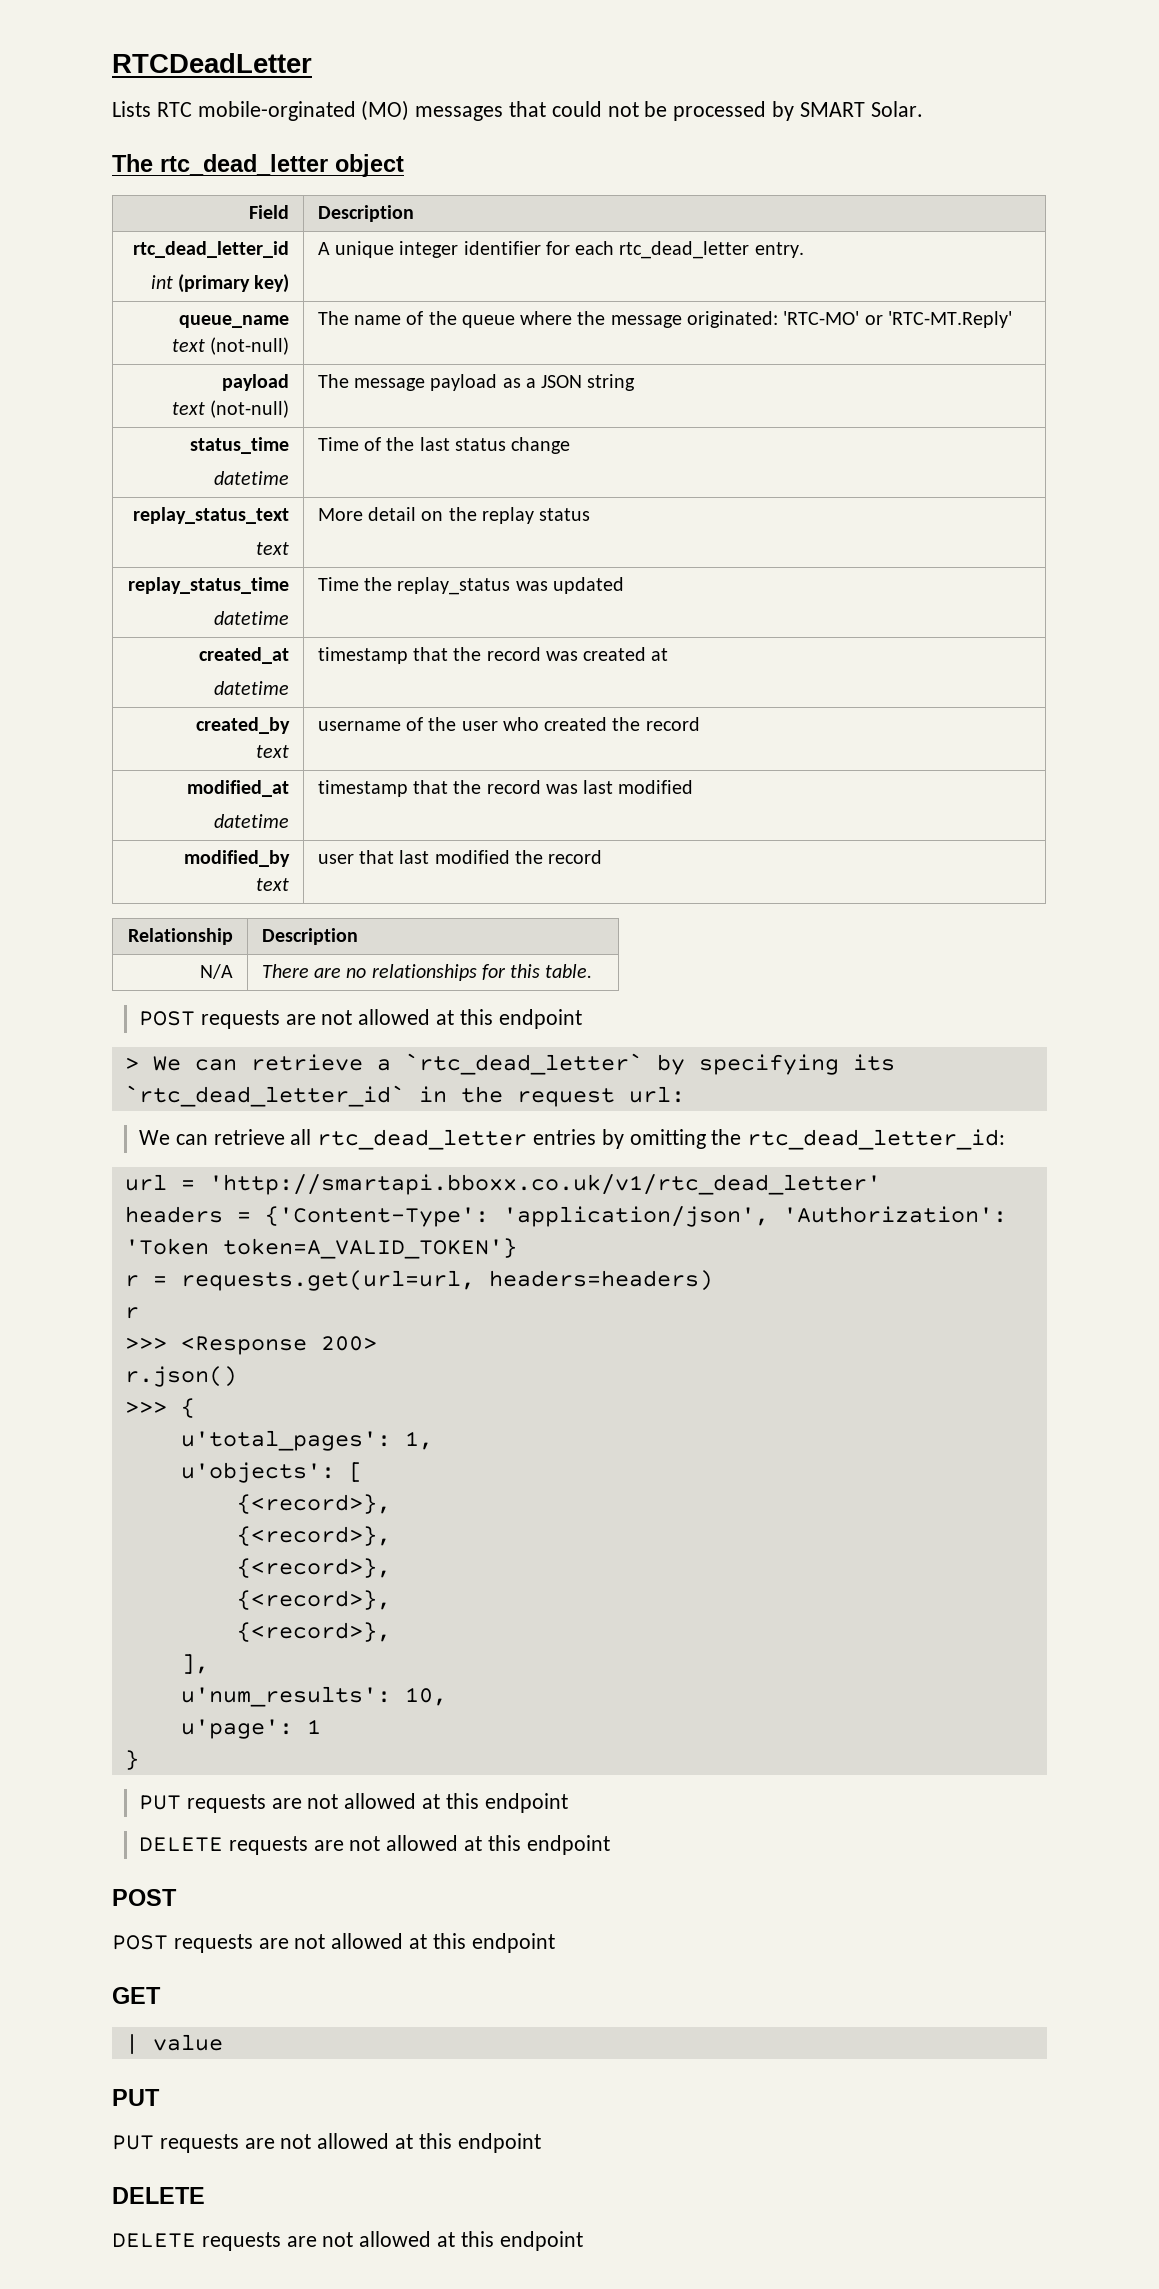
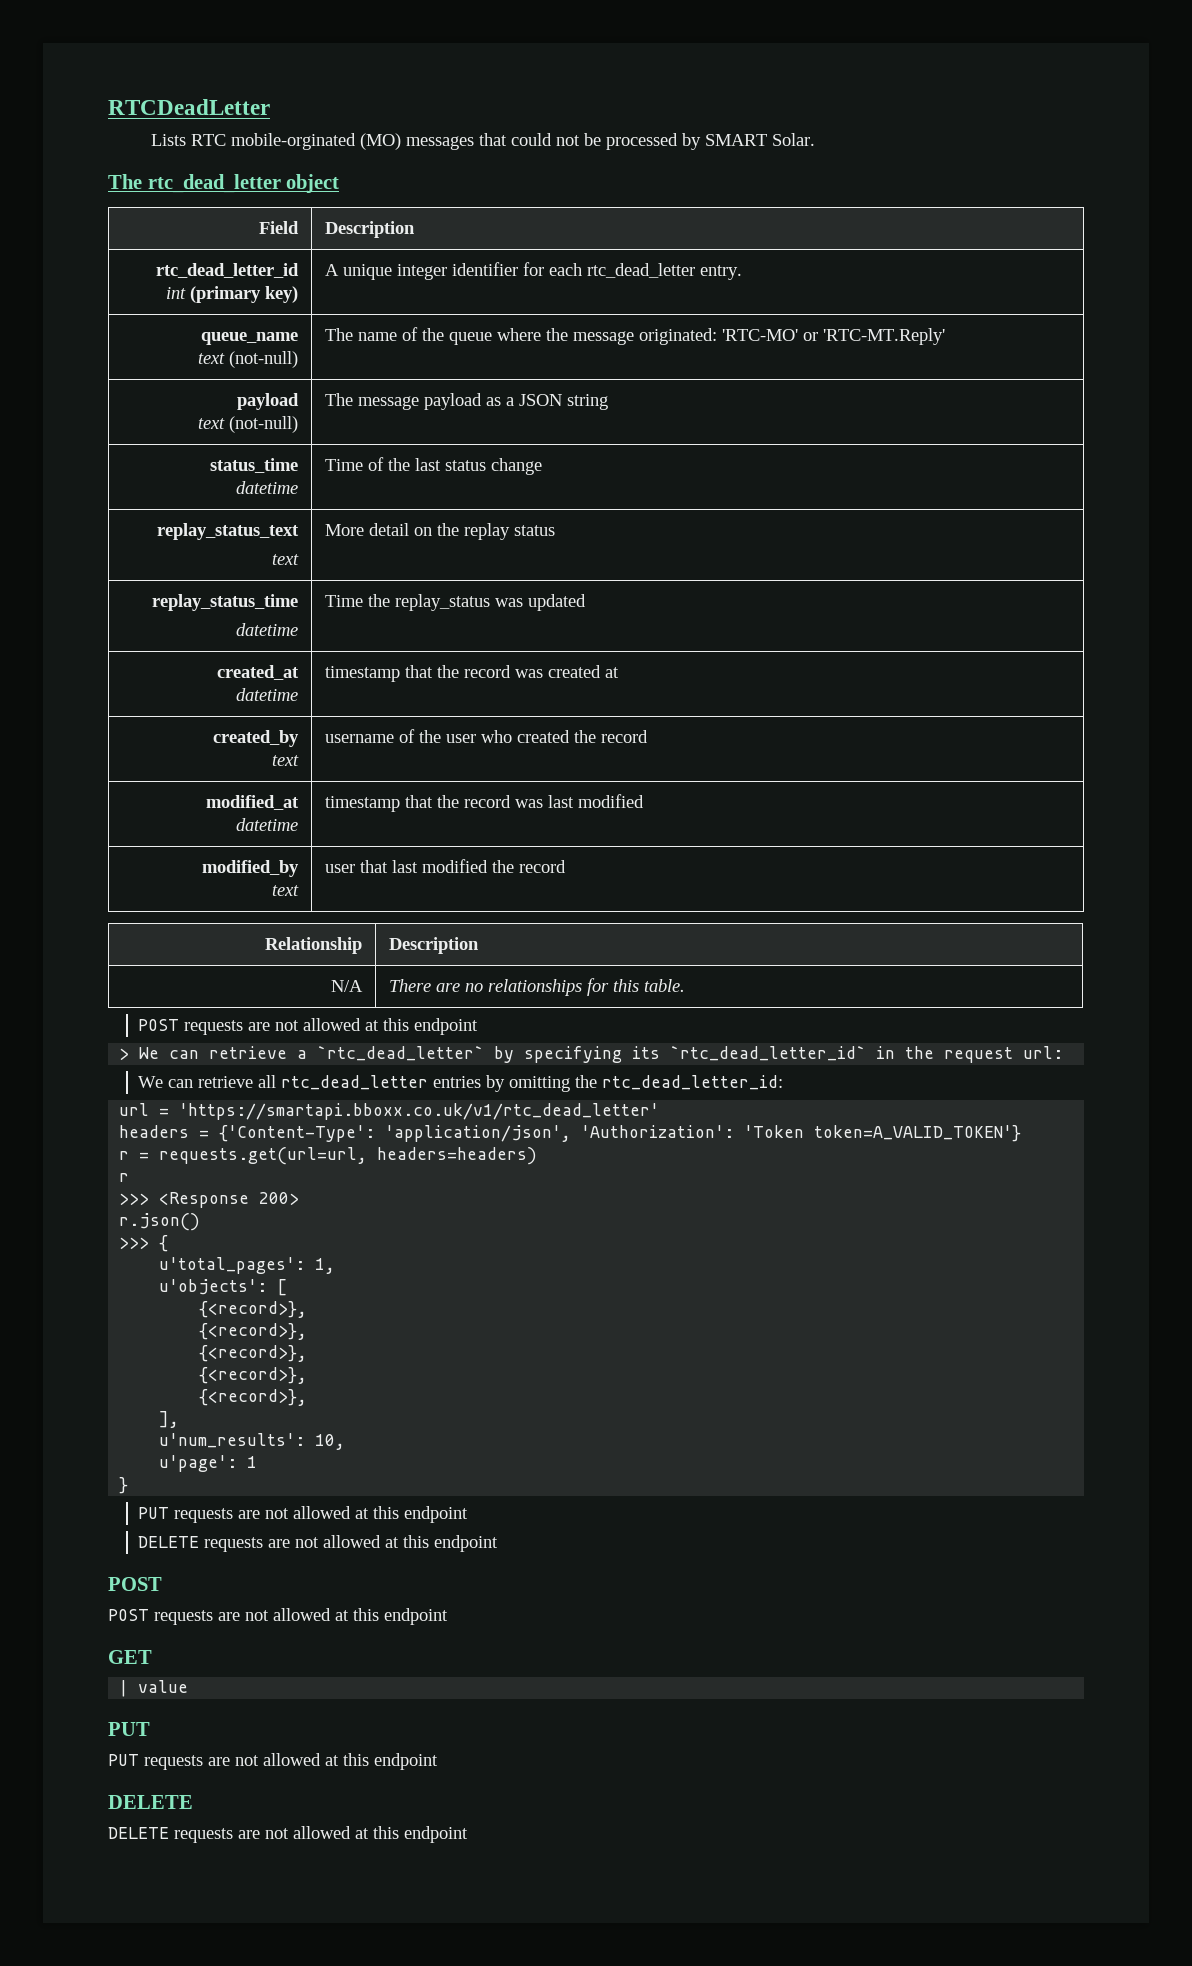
- url = 'http://smartapi.bboxx.co.uk/v1/rtc_dead_letter'
+ url = 'https://smartapi.bboxx.co.uk/v1/rtc_dead_letter'

